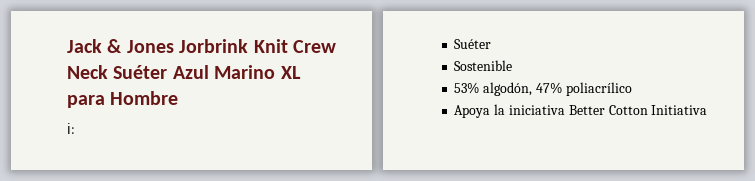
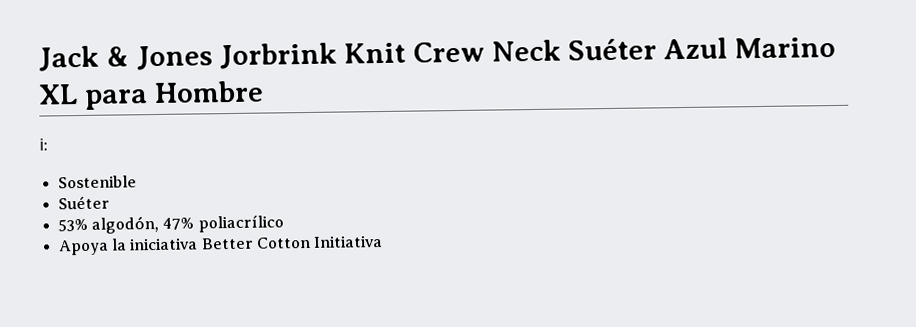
  ℹ:
+ Sostenible
  Suéter
- Sostenible

